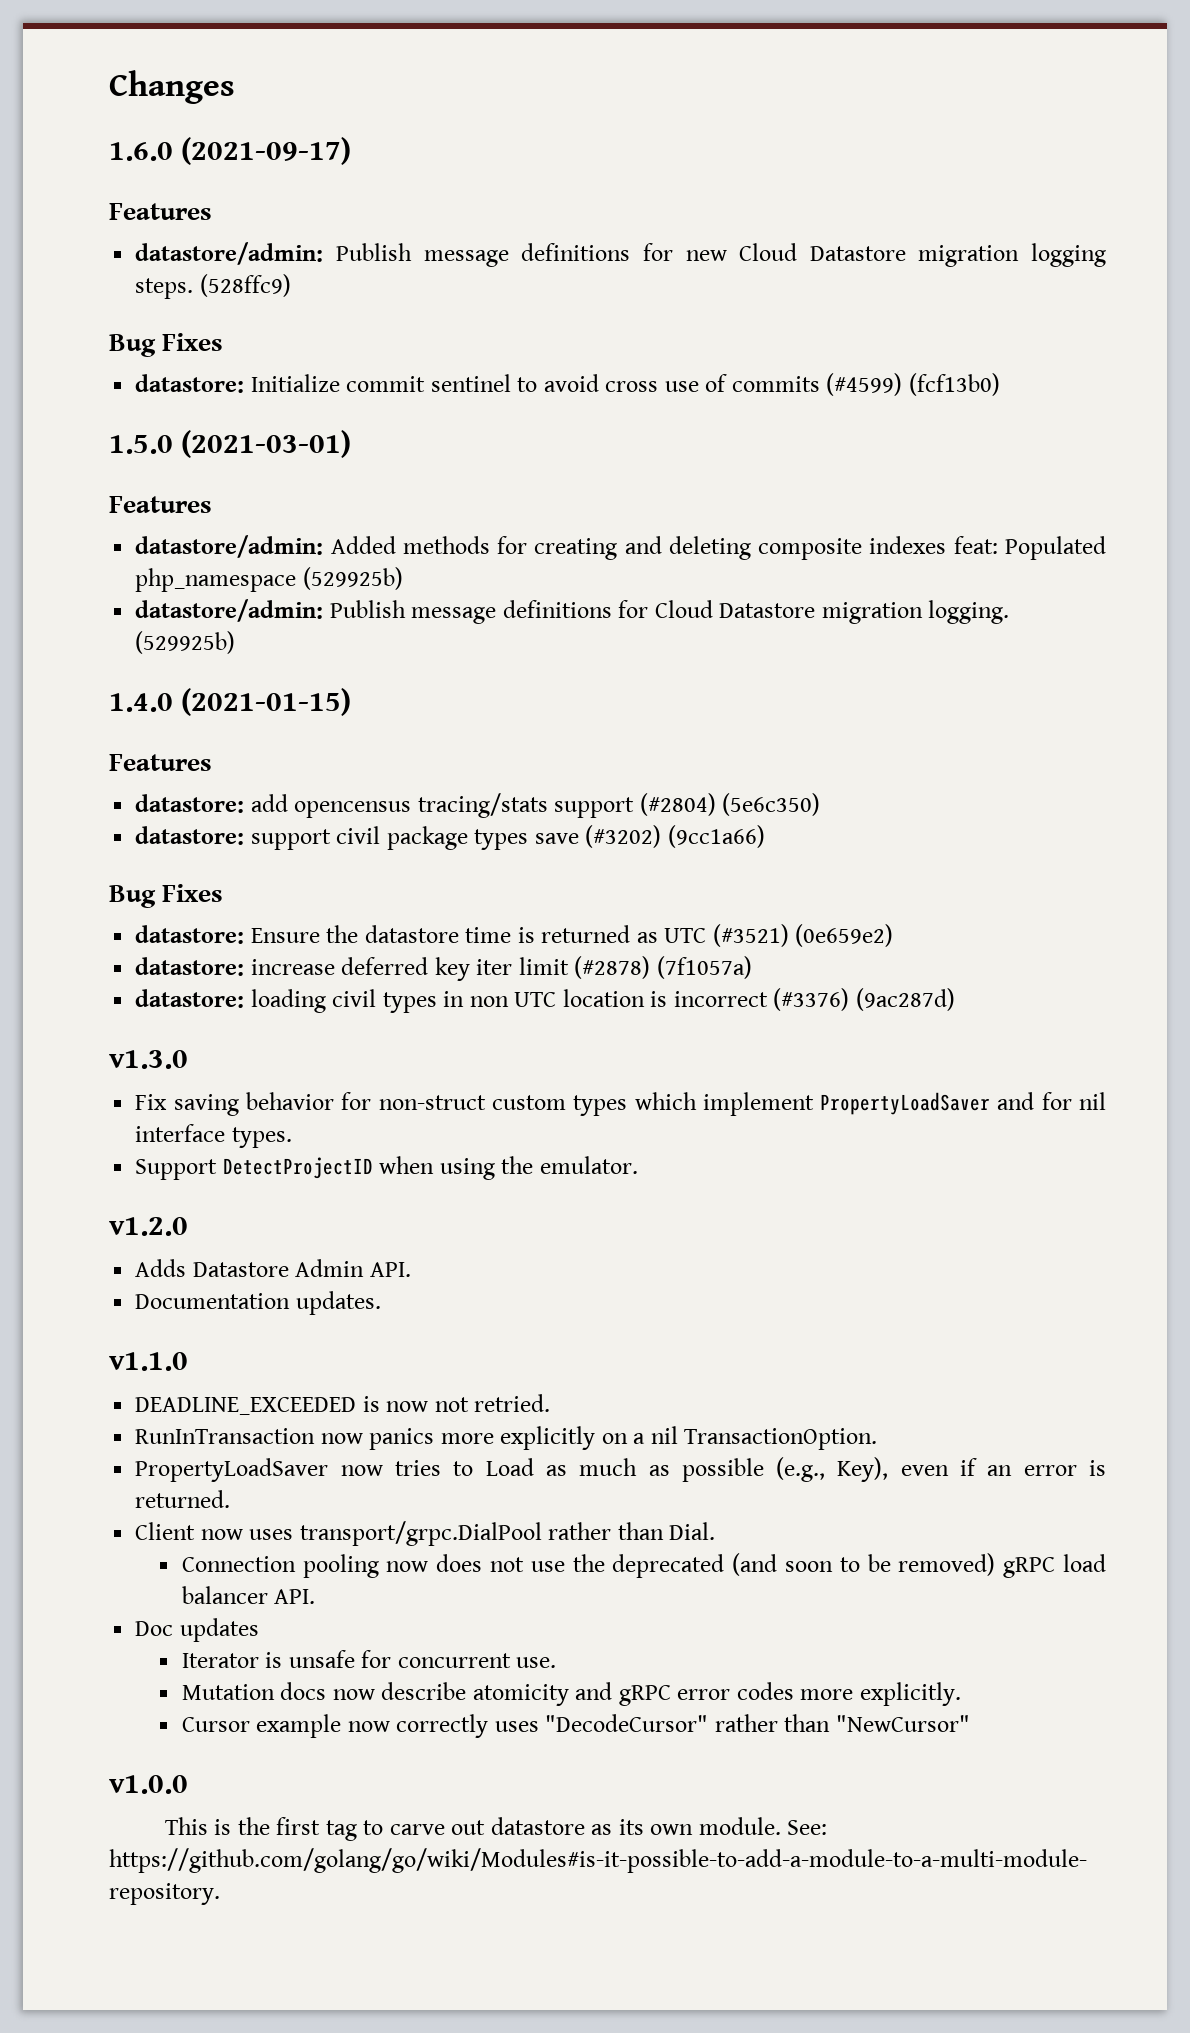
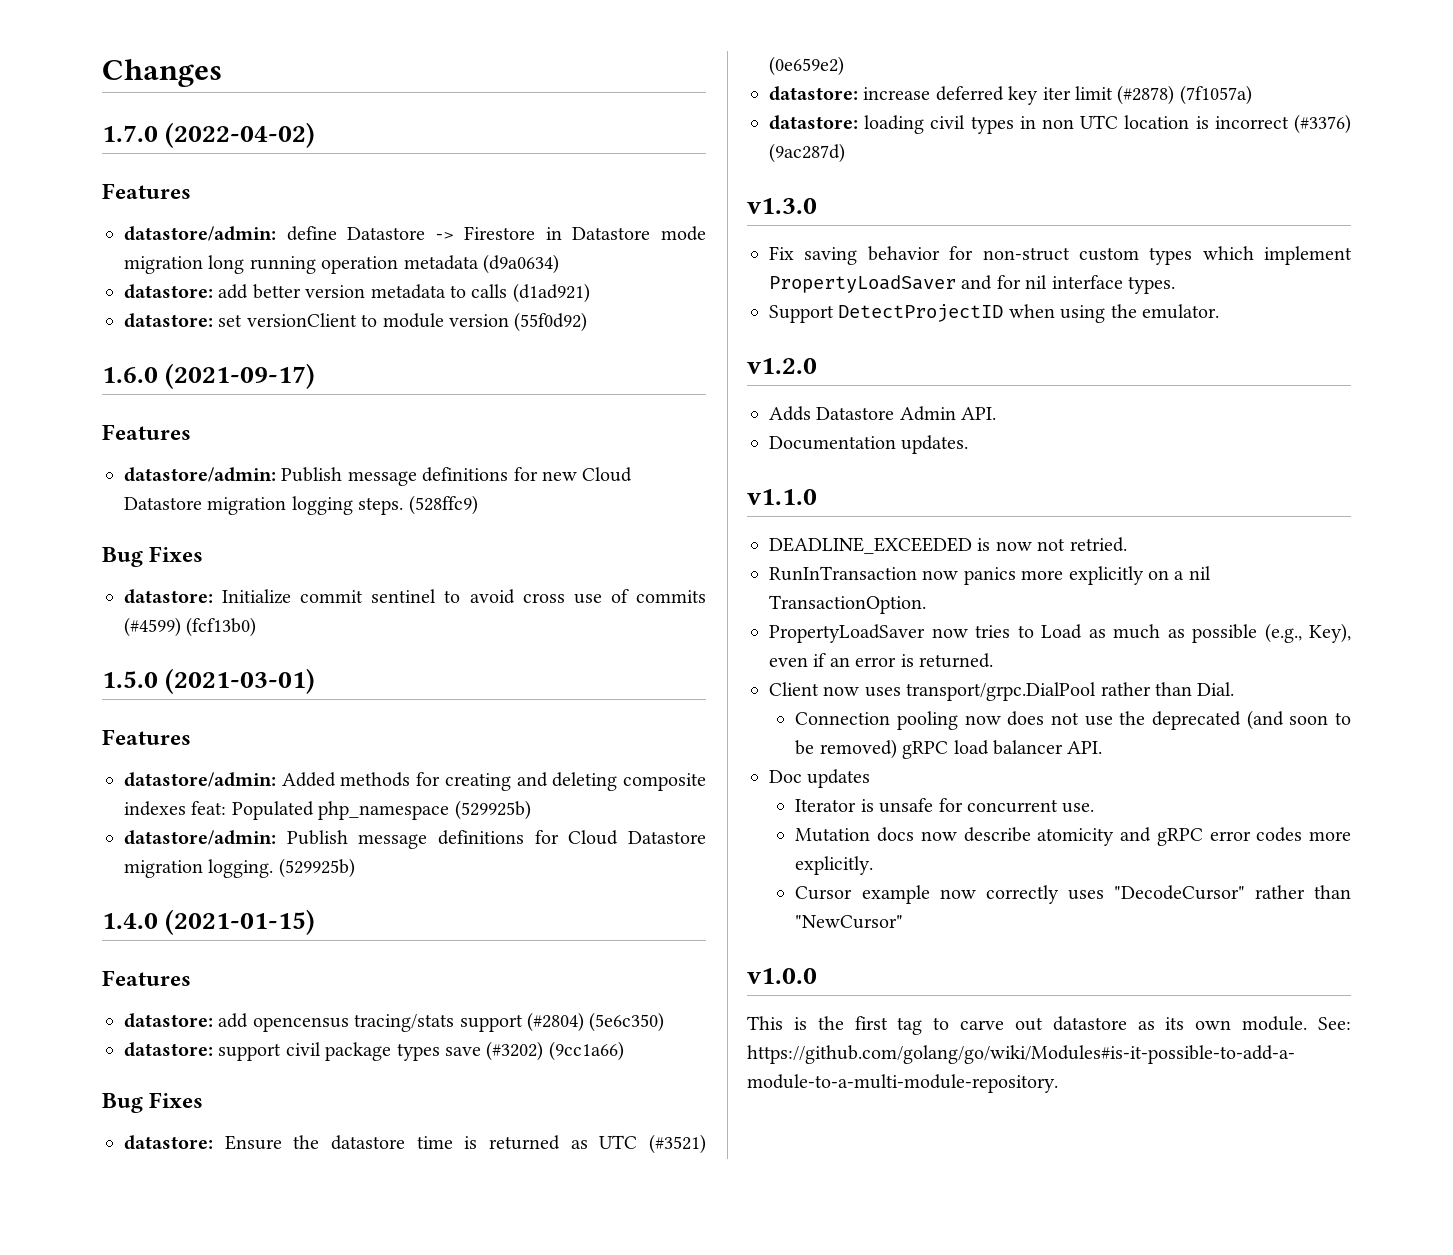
+ 1.7.0 (2022-04-02)
+ Features
+ datastore/admin: define Datastore -> Firestore in Datastore mode migration long running operation metadata (d9a0634)
+ datastore: add better version metadata to calls (d1ad921)
+ datastore: set versionClient to module version (55f0d92)

